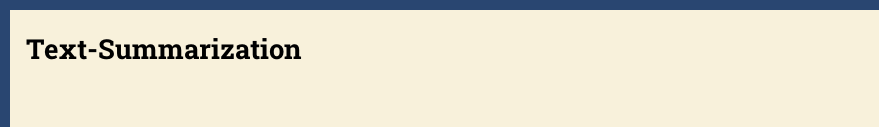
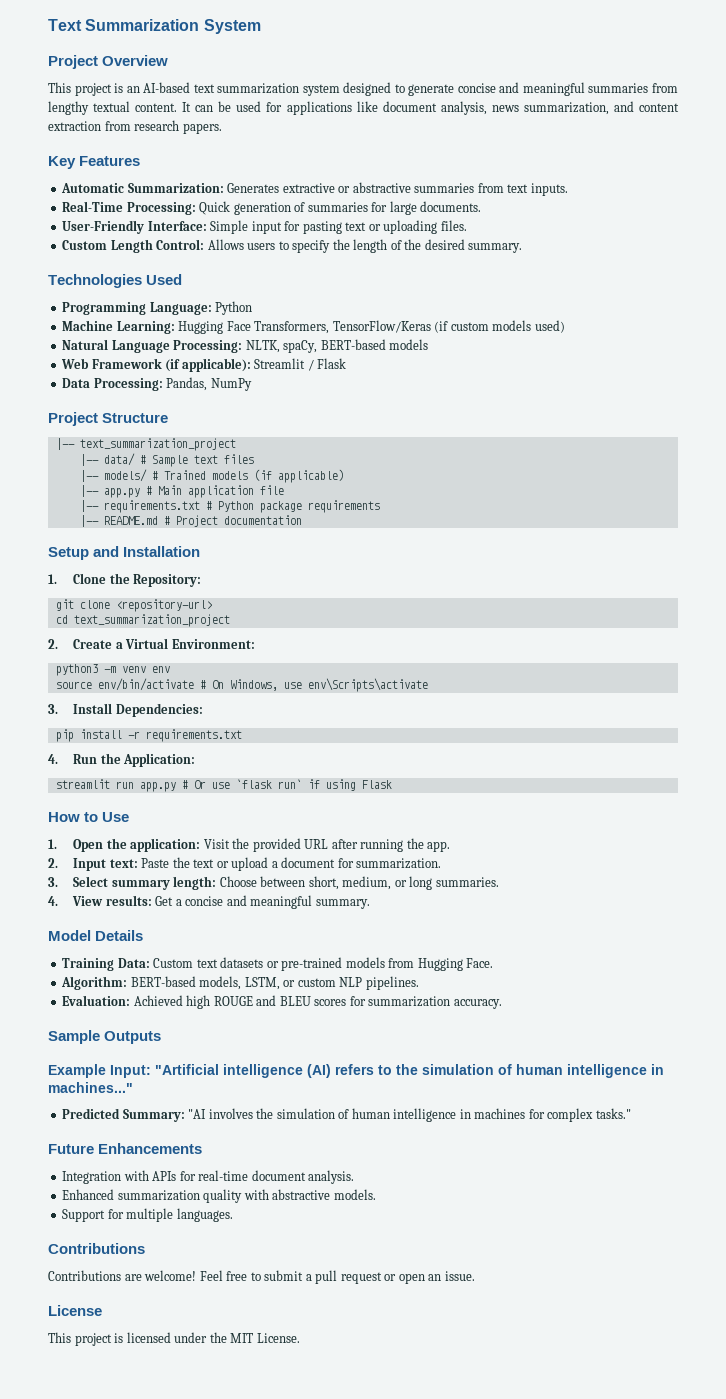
- Text-Summarization
+ Text Summarization System
+ Project Overview
+ This project is an AI-based text summarization system designed to generate concise and meaningful summaries from lengthy textual content. It can be used for applications like document analysis, news summarization, and content extraction from research papers.
+ Key Features
+ Automatic Summarization: Generates extractive or abstractive summaries from text inputs.
+ Real-Time Processing: Quick generation of summaries for large documents.
+ User-Friendly Interface: Simple input for pasting text or uploading files.
+ Custom Length Control: Allows users to specify the length of the desired summary.
+ Technologies Used
+ Programming Language: Python
+ Machine Learning: Hugging Face Transformers, TensorFlow/Keras (if custom models used)
+ Natural Language Processing: NLTK, spaCy, BERT-based models
+ Web Framework (if applicable): Streamlit / Flask
+ Data Processing: Pandas, NumPy
+ Project Structure
+ |-- text_summarization_project
+ |-- data/ # Sample text files
+ |-- models/ # Trained models (if applicable)
+ |-- app.py # Main application file
+ |-- requirements.txt # Python package requirements
+ |-- README.md # Project documentation
+ Setup and Installation
+ 1. Clone the Repository:
+ git clone <repository-url>
+ cd text_summarization_project
+ 2. Create a Virtual Environment:
+ python3 -m venv env
+ source env/bin/activate # On Windows, use env\Scripts\activate
+ 3. Install Dependencies:
+ pip install -r requirements.txt
+ 4. Run the Application:
+ streamlit run app.py # Or use `flask run` if using Flask
+ How to Use
+ 1. Open the application: Visit the provided URL after running the app.
+ 2. Input text: Paste the text or upload a document for summarization.
+ 3. Select summary length: Choose between short, medium, or long summaries.
+ 4. View results: Get a concise and meaningful summary.
+ Model Details
+ Training Data: Custom text datasets or pre-trained models from Hugging Face.
+ Algorithm: BERT-based models, LSTM, or custom NLP pipelines.
+ Evaluation: Achieved high ROUGE and BLEU scores for summarization accuracy.
+ Sample Outputs
+ Example Input: "Artificial intelligence (AI) refers to the simulation of human intelligence in machines..."
+ Predicted Summary: "AI involves the simulation of human intelligence in machines for complex tasks."
+ Future Enhancements
+ Integration with APIs for real-time document analysis.
+ Enhanced summarization quality with abstractive models.
+ Support for multiple languages.
+ Contributions
+ Contributions are welcome! Feel free to submit a pull request or open an issue.
+ License
+ This project is licensed under the MIT License.

